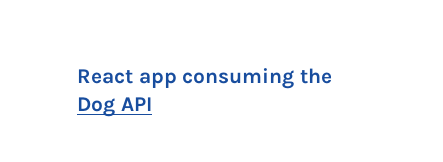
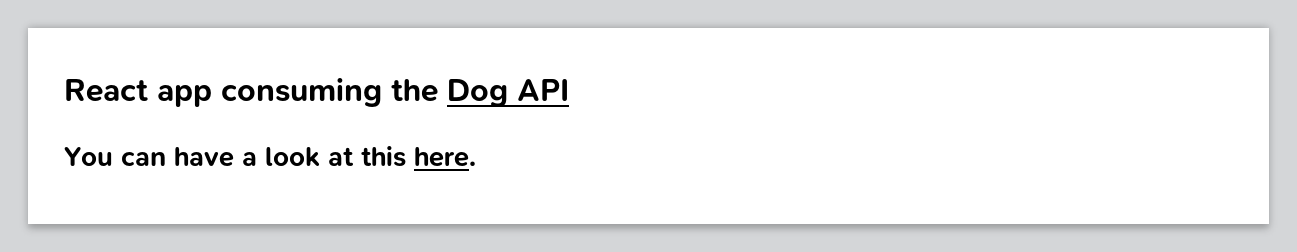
+ You can have a look at this here.

